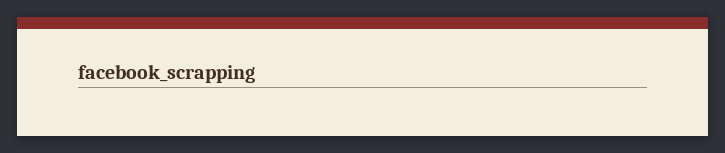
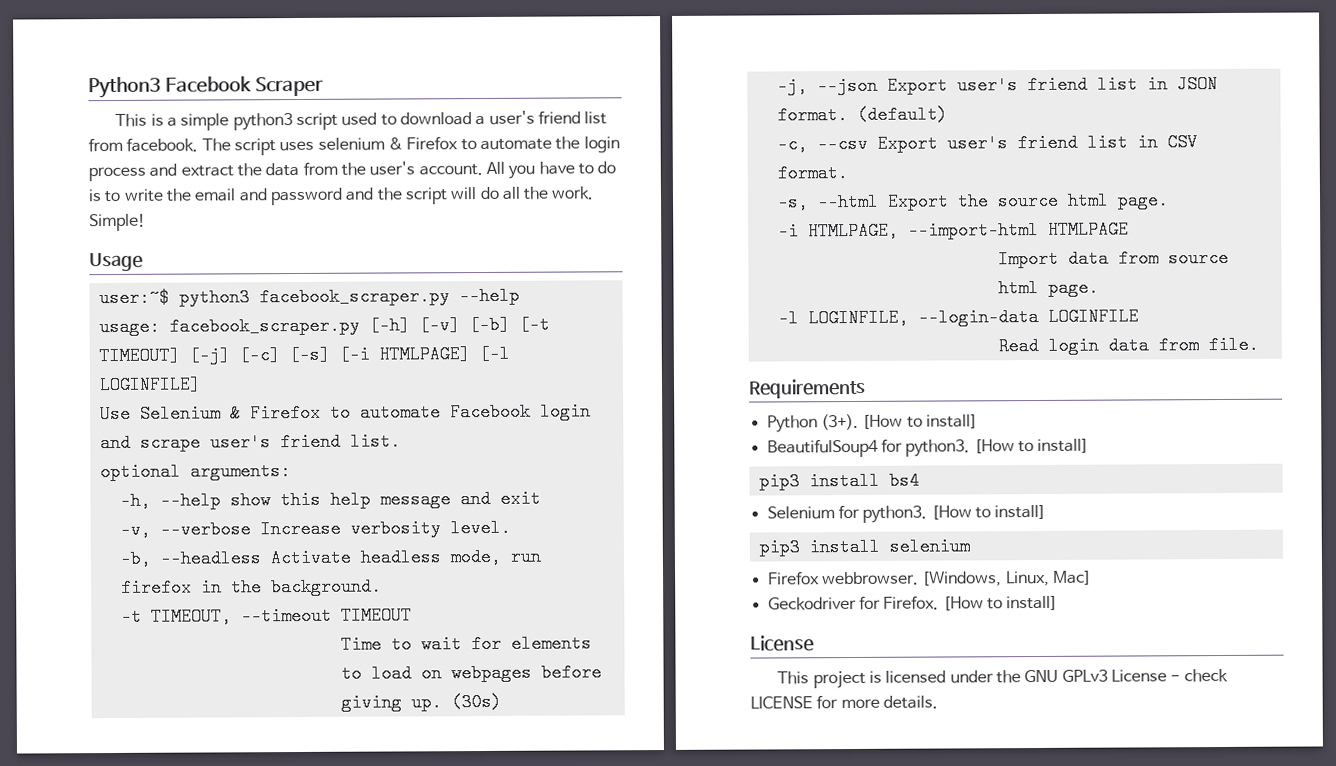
- facebook_scrapping
+ Python3 Facebook Scraper
+ This is a simple python3 script used to download a user's friend list from facebook. The script uses selenium & Firefox to automate the login process and extract the data from the user's account. All you have to do is to write the email and password and the script will do all the work. Simple!
+ Usage
+ user:~$ python3 facebook_scraper.py --help
+ usage: facebook_scraper.py [-h] [-v] [-b] [-t TIMEOUT] [-j] [-c] [-s] [-i HTMLPAGE] [-l LOGINFILE]
+ Use Selenium & Firefox to automate Facebook login and scrape user's friend list.
+ optional arguments:
+ -h, --help show this help message and exit
+ -v, --verbose Increase verbosity level.
+ -b, --headless Activate headless mode, run firefox in the background.
+ -t TIMEOUT, --timeout TIMEOUT
+ Time to wait for elements to load on webpages before giving up. (30s)
+ -j, --json Export user's friend list in JSON format. (default)
+ -c, --csv Export user's friend list in CSV format.
+ -s, --html Export the source html page.
+ -i HTMLPAGE, --import-html HTMLPAGE
+ Import data from source html page.
+ -l LOGINFILE, --login-data LOGINFILE
+ Read login data from file.
+ Requirements
+ Python (3+). [How to install]
+ BeautifulSoup4 for python3. [How to install]
+ pip3 install bs4
+ Selenium for python3. [How to install]
+ pip3 install selenium
+ Firefox webbrowser. [Windows, Linux, Mac]
+ Geckodriver for Firefox. [How to install]
+ License
+ This project is licensed under the GNU GPLv3 License - check LICENSE for more details.

